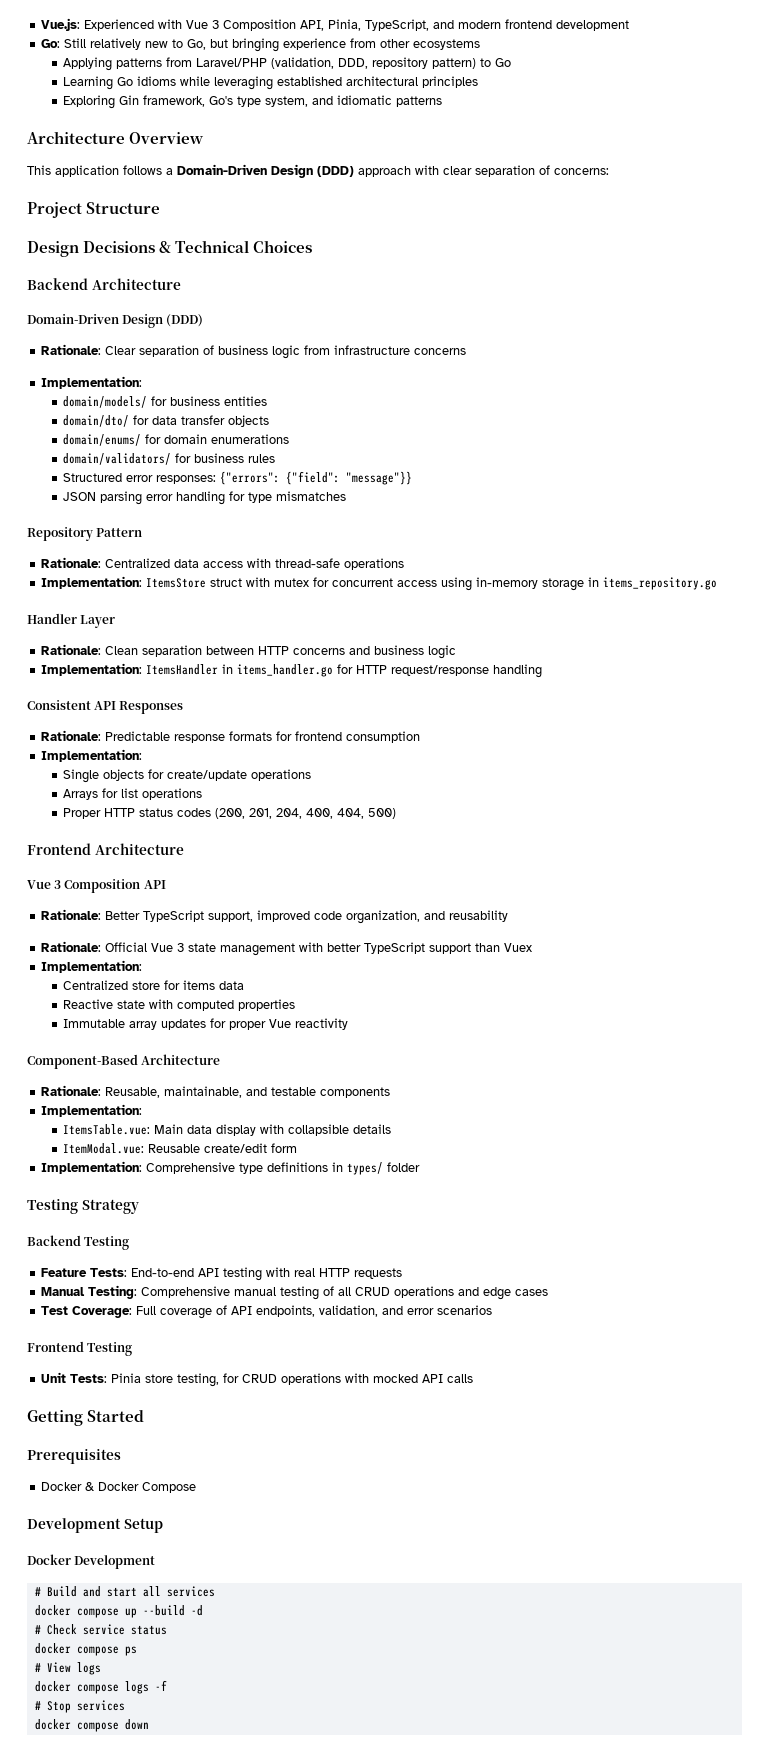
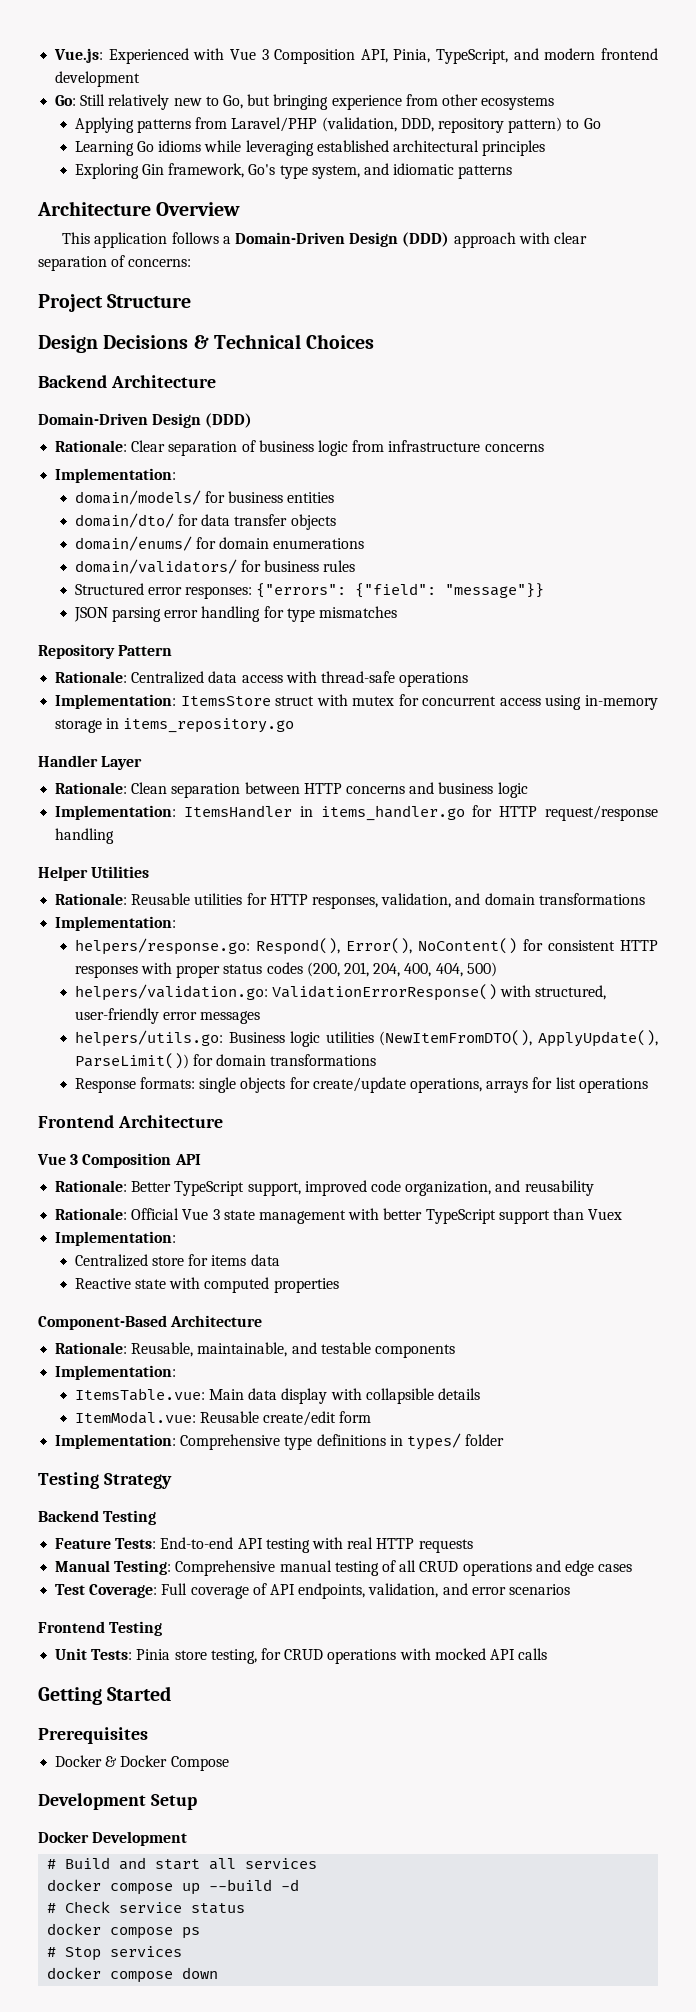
- Consistent API Responses
- Rationale: Predictable response formats for frontend consumption
+ Helper Utilities
+ Rationale: Reusable utilities for HTTP responses, validation, and domain transformations
  Implementation:
- Single objects for create/update operations
- Arrays for list operations
- Proper HTTP status codes (200, 201, 204, 400, 404, 500)
+ helpers/response.go: Respond(), Error(), NoContent() for consistent HTTP responses with proper status codes (200, 201, 204, 400, 404, 500)
+ helpers/validation.go: ValidationErrorResponse() with structured, user-friendly error messages
+ helpers/utils.go: Business logic utilities (NewItemFromDTO(), ApplyUpdate(), ParseLimit()) for domain transformations
+ Response formats: single objects for create/update operations, arrays for list operations
- Immutable array updates for proper Vue reactivity
- # View logs
- docker compose logs -f

